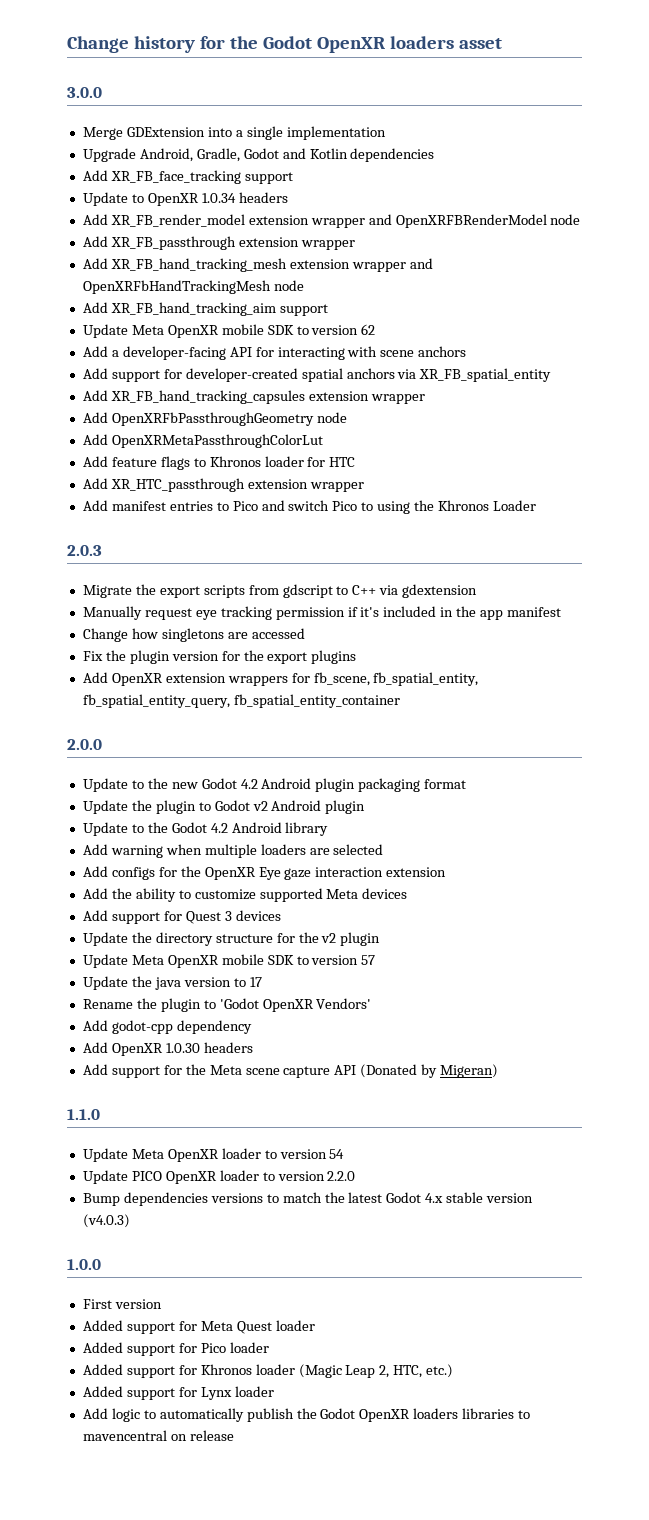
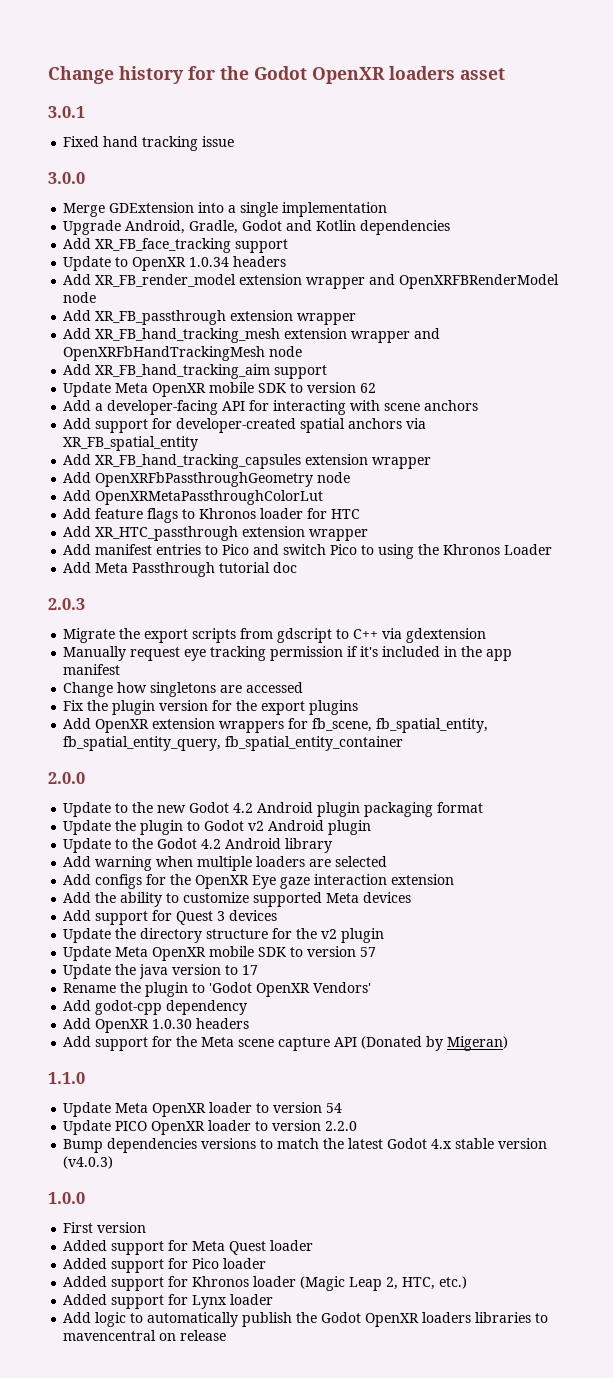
+ 3.0.1
+ Fixed hand tracking issue
+ Add Meta Passthrough tutorial doc

